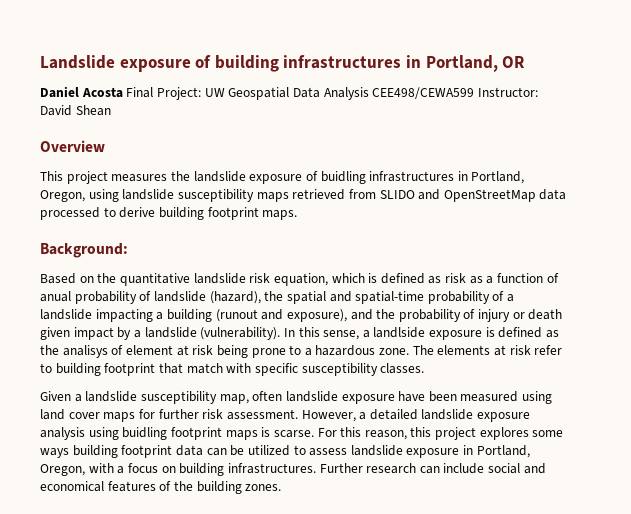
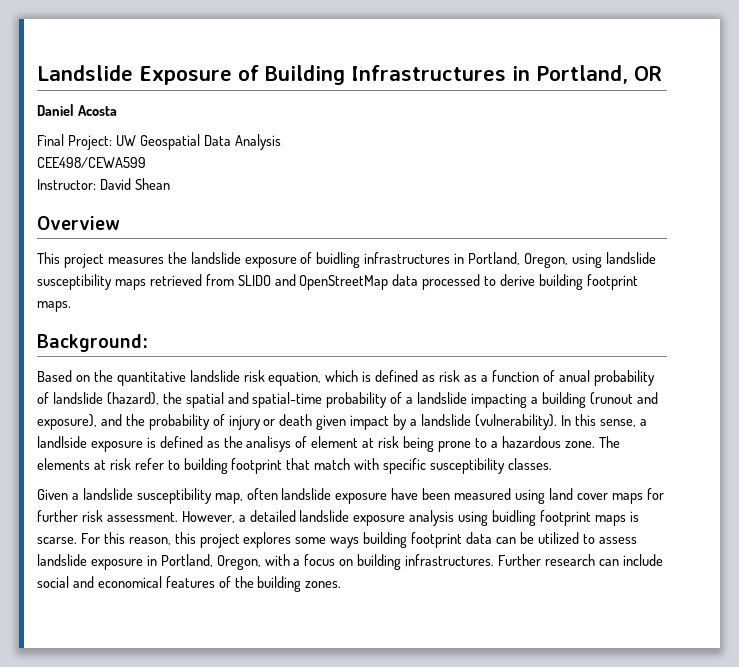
- Landslide exposure of building infrastructures in Portland, OR
+ Landslide Exposure of Building Infrastructures in Portland, OR
- Daniel Acosta Final Project: UW Geospatial Data Analysis CEE498/CEWA599 Instructor: David Shean
+ Daniel Acosta
+ Final Project: UW Geospatial Data Analysis
+ CEE498/CEWA599
+ Instructor: David Shean

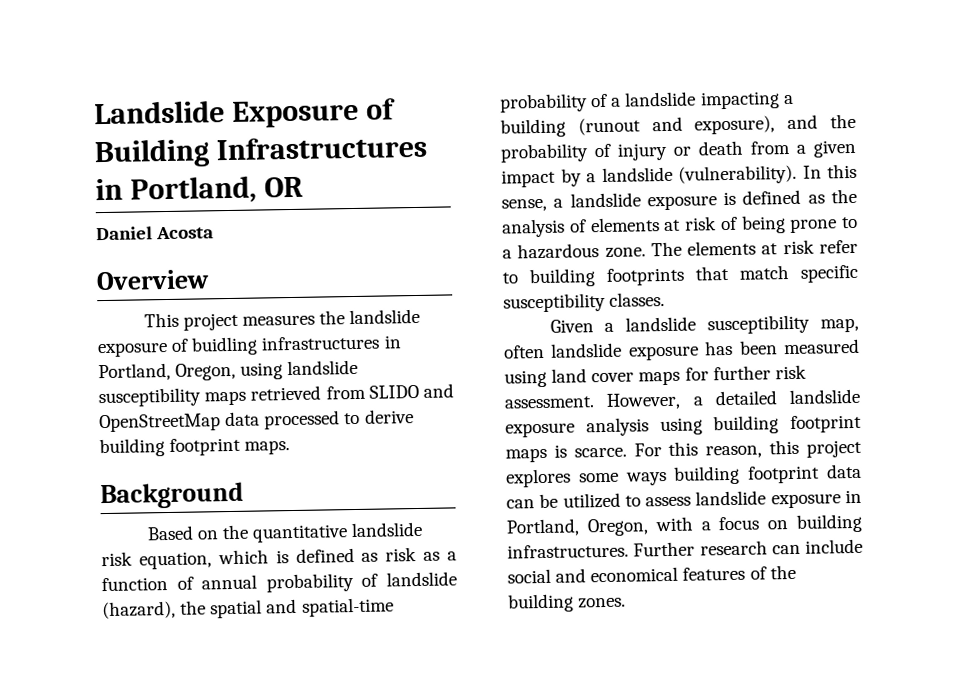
- Final Project: UW Geospatial Data Analysis
- CEE498/CEWA599
- Instructor: David Shean
- Background:
+ Background
- Based on the quantitative landslide risk equation, which is defined as risk as a function of anual probability of landslide (hazard), the spatial and spatial-time probability of a landslide impacting a building (runout and exposure), and the probability of injury or death given impact by a landslide (vulnerability).
+ Based on the quantitative landslide risk equation, which is defined as risk as a function of annual probability of landslide (hazard), the spatial and spatial-time probability of a landslide impacting a building (runout and exposure), and the probability of injury or death from a given impact by a landslide (vulnerability).
- In this sense, a landlside exposure is defined as the analisys of element at risk being prone to a hazardous zone.
+ In this sense, a landslide exposure is defined as the analysis of elements at risk of being prone to a hazardous zone.
- The elements at risk refer to building footprint that match with specific susceptibility classes.
+ The elements at risk refer to building footprints that match specific susceptibility classes.
- Given a landslide susceptibility map, often landslide exposure have been measured using land cover maps for further risk assessment.
+ Given a landslide susceptibility map, often landslide exposure has been measured using land cover maps for further risk assessment.
- However, a detailed landslide exposure analysis using buidling footprint maps is scarse.
+ However, a detailed landslide exposure analysis using building footprint maps is scarce.

